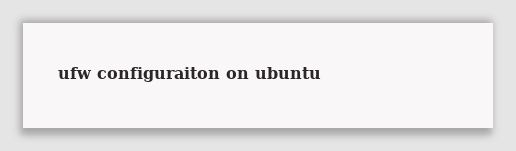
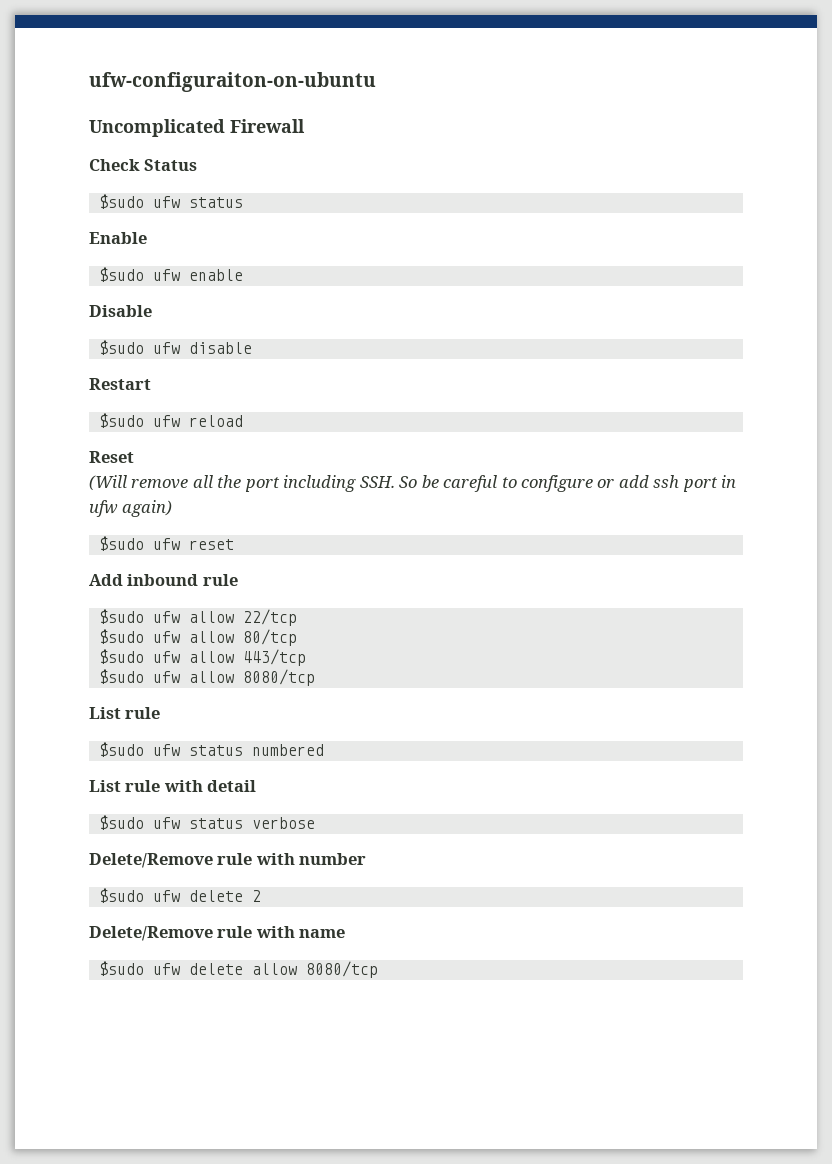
- ufw configuraiton on ubuntu
+ ufw-configuraiton-on-ubuntu
+ Uncomplicated Firewall
+ Check Status
+ $sudo ufw status
+ Enable
+ $sudo ufw enable
+ Disable
+ $sudo ufw disable
+ Restart
+ $sudo ufw reload
+ Reset
+ (Will remove all the port including SSH. So be careful to configure or add ssh port in ufw again)
+ $sudo ufw reset
+ Add inbound rule
+ $sudo ufw allow 22/tcp
+ $sudo ufw allow 80/tcp
+ $sudo ufw allow 443/tcp
+ $sudo ufw allow 8080/tcp
+ List rule
+ $sudo ufw status numbered
+ List rule with detail
+ $sudo ufw status verbose
+ Delete/Remove rule with number
+ $sudo ufw delete 2
+ Delete/Remove rule with name
+ $sudo ufw delete allow 8080/tcp

